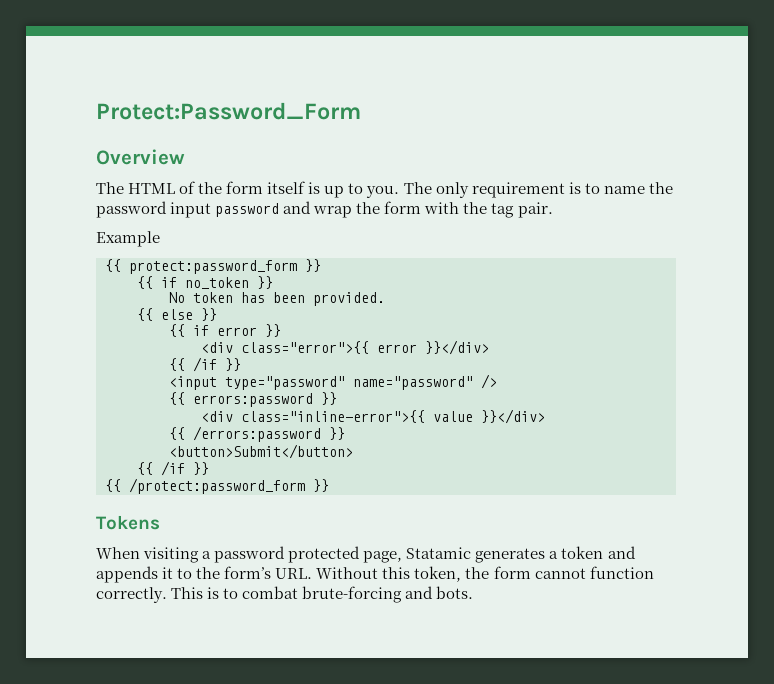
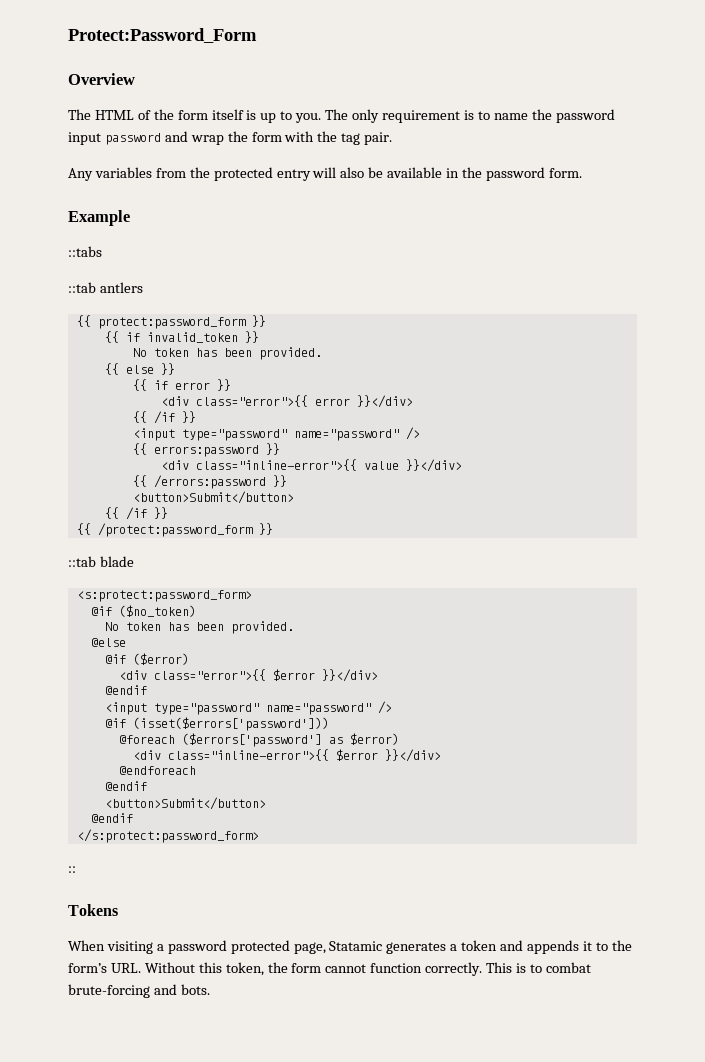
+ Any variables from the protected entry will also be available in the password form.
  Example
+ ::tabs
+ ::tab antlers
- {{ if no_token }}
+ {{ if invalid_token }}
+ ::tab blade
+ <s:protect:password_form>
+ @if ($no_token)
+ No token has been provided.
+ @else
+ @if ($error)
+ <div class="error">{{ $error }}</div>
+ @endif
+ <input type="password" name="password" />
+ @if (isset($errors['password']))
+ @foreach ($errors['password'] as $error)
+ <div class="inline-error">{{ $error }}</div>
+ @endforeach
+ @endif
+ <button>Submit</button>
+ @endif
+ </s:protect:password_form>
+ ::

